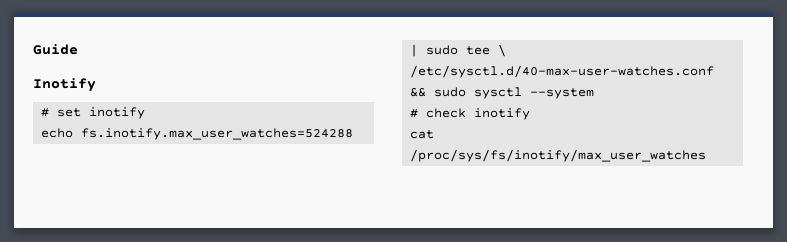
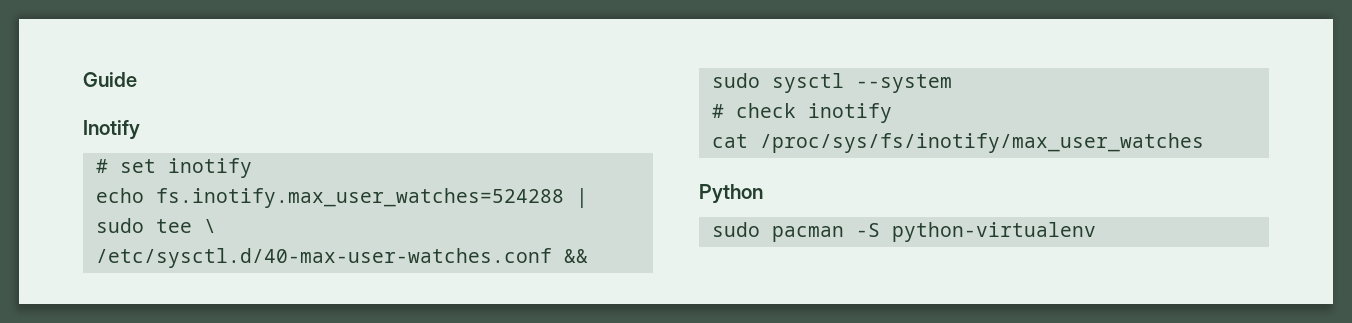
+ Python
+ sudo pacman -S python-virtualenv

